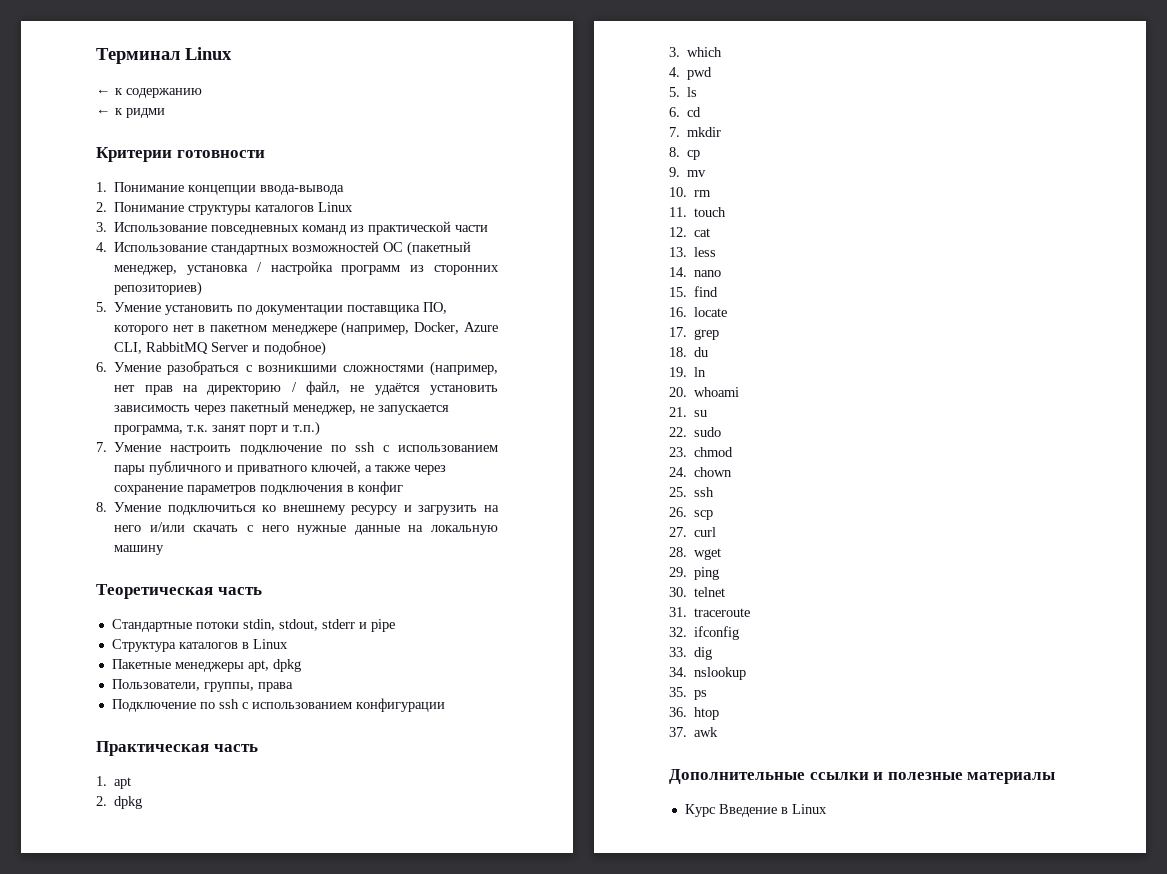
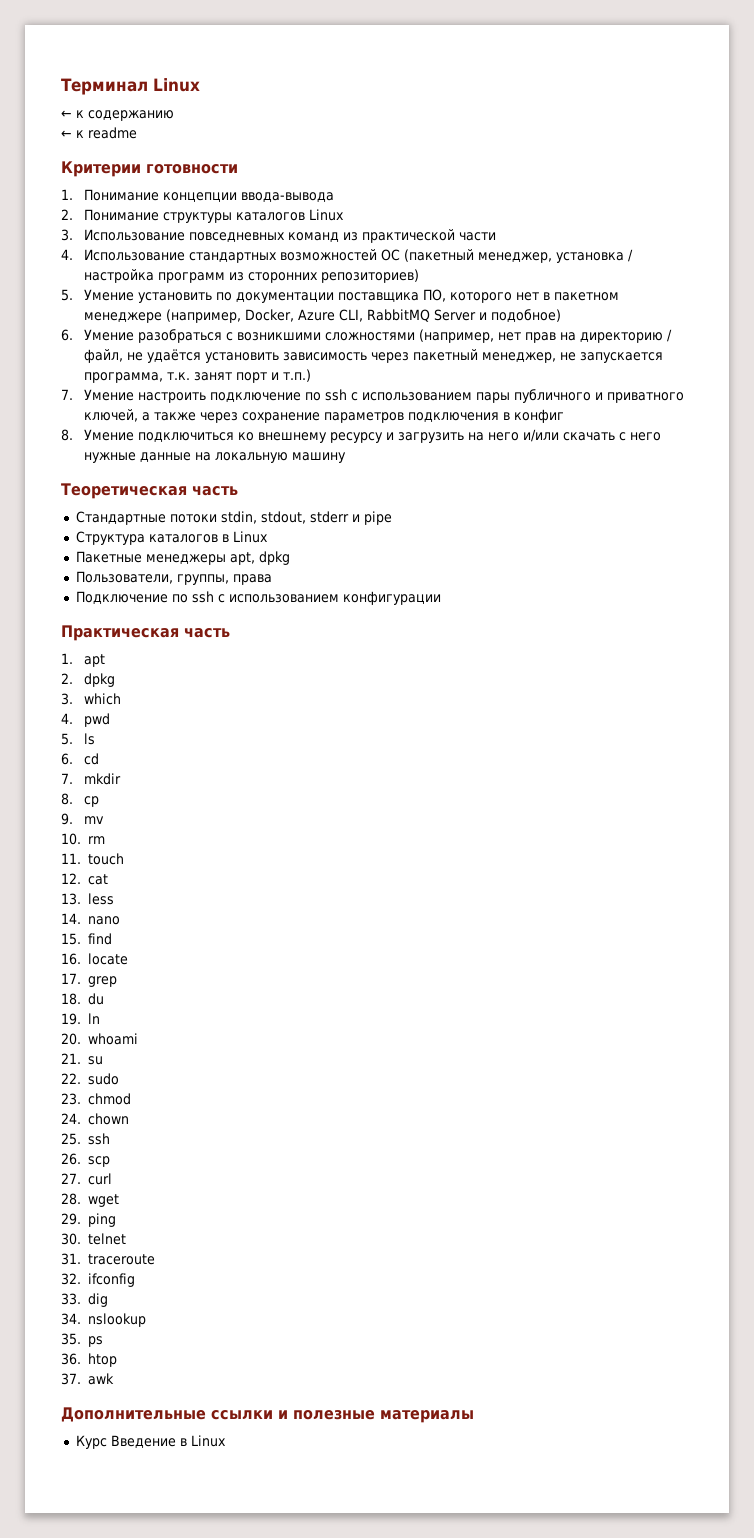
- ← к ридми
+ ← к readme

